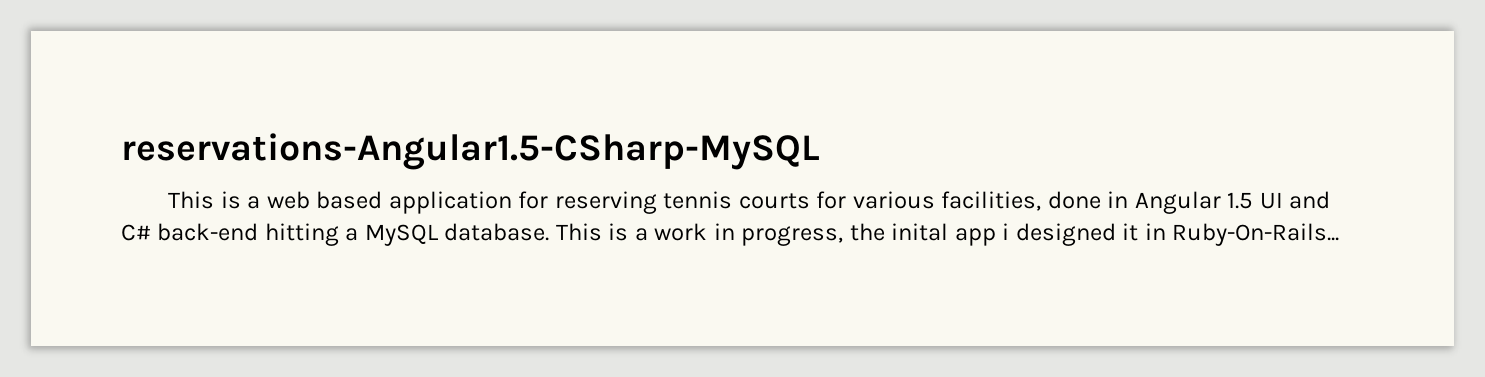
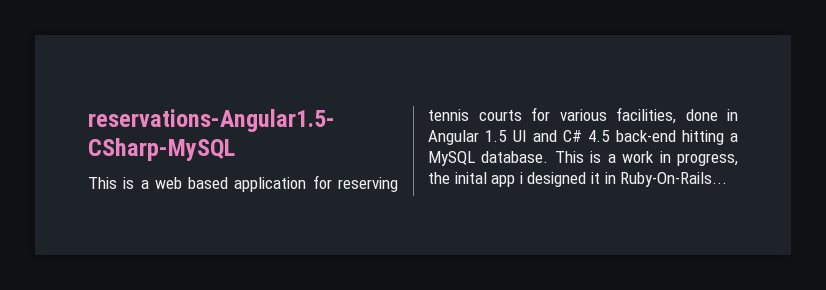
- This is a web based application for reserving tennis courts for various facilities, done in Angular 1.5 UI and C# back-end hitting a MySQL database.
+ This is a web based application for reserving tennis courts for various facilities, done in Angular 1.5 UI and C# 4.5 back-end hitting a MySQL database.

